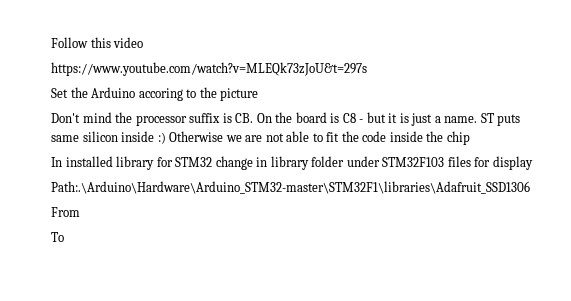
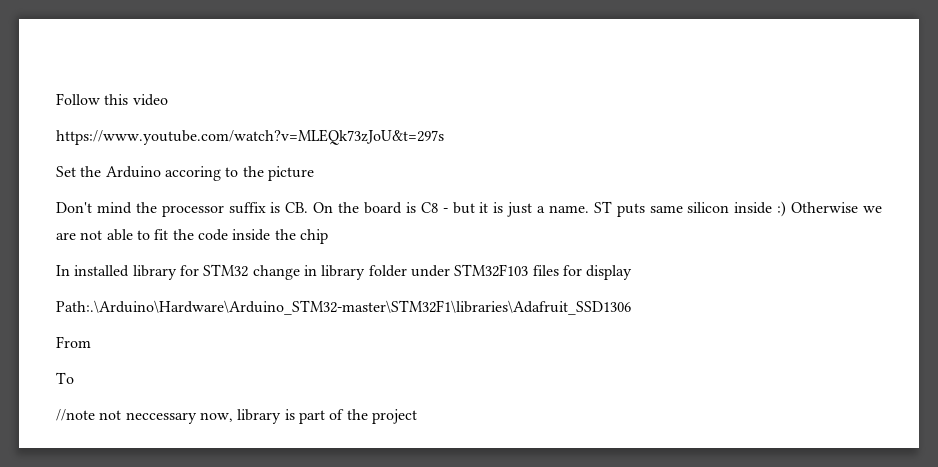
+ //note not neccessary now, library is part of the project

